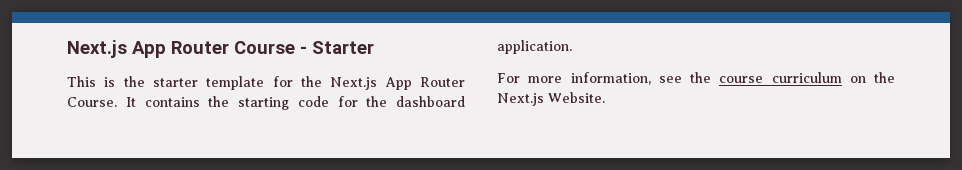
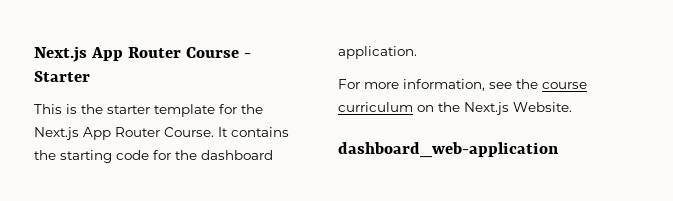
+ dashboard_web-application

